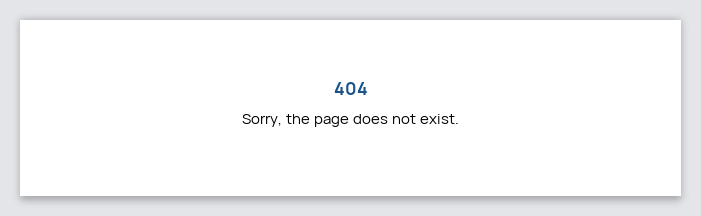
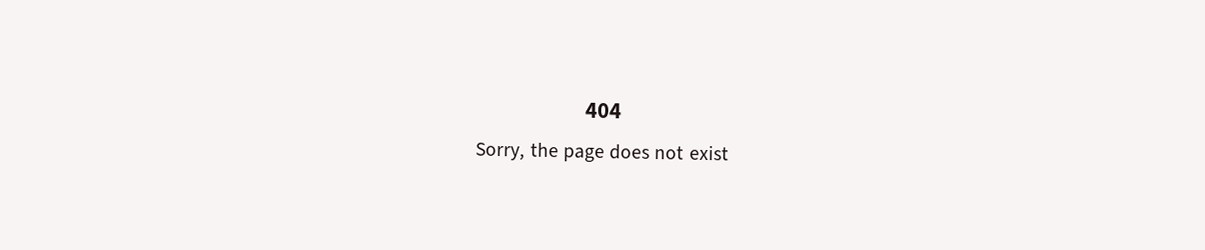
- Sorry, the page does not exist.
+ Sorry, the page does not exist

